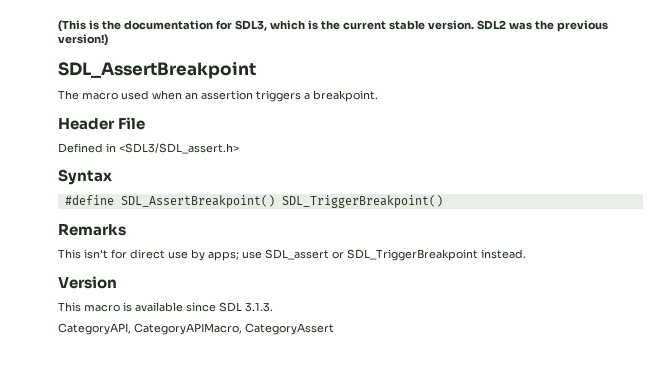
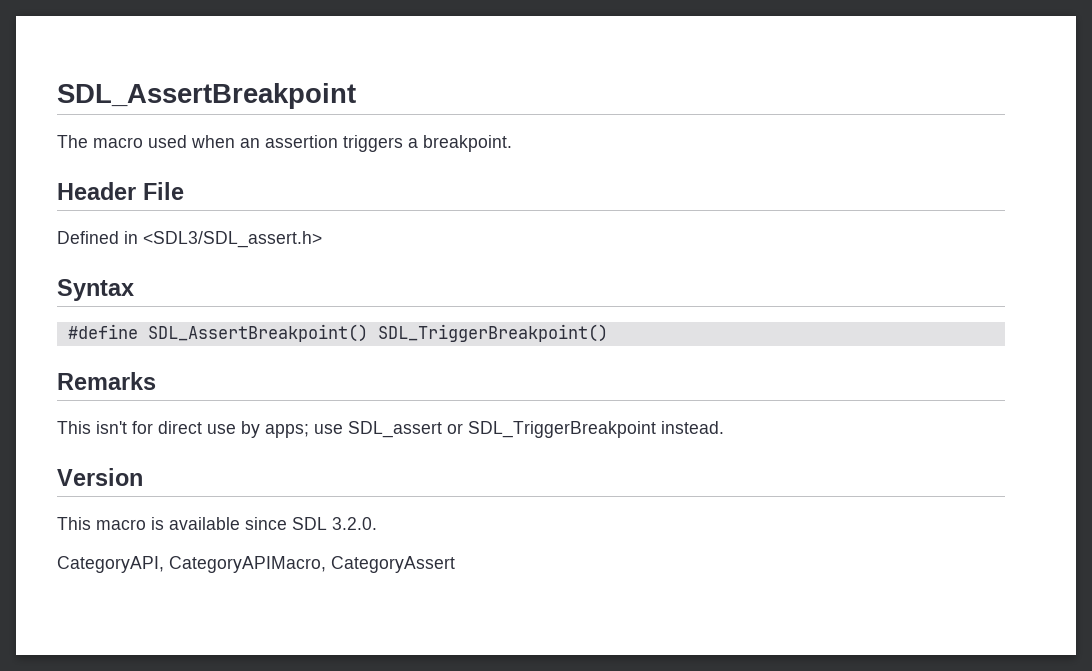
- (This is the documentation for SDL3, which is the current stable version. SDL2 was the previous version!)
- This macro is available since SDL 3.1.3.
+ This macro is available since SDL 3.2.0.

